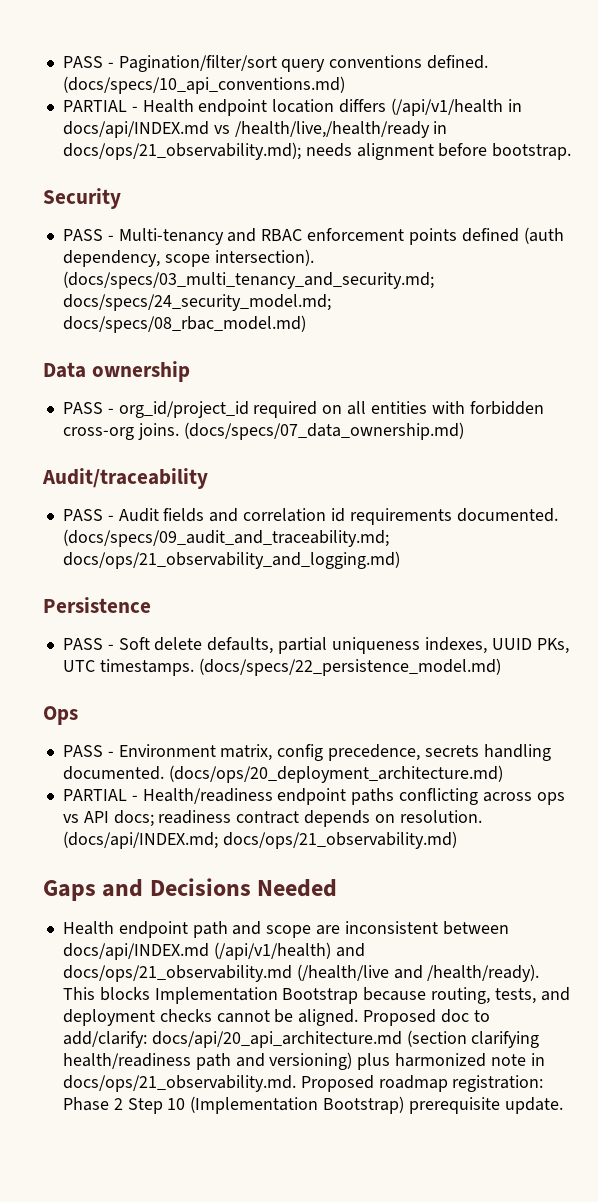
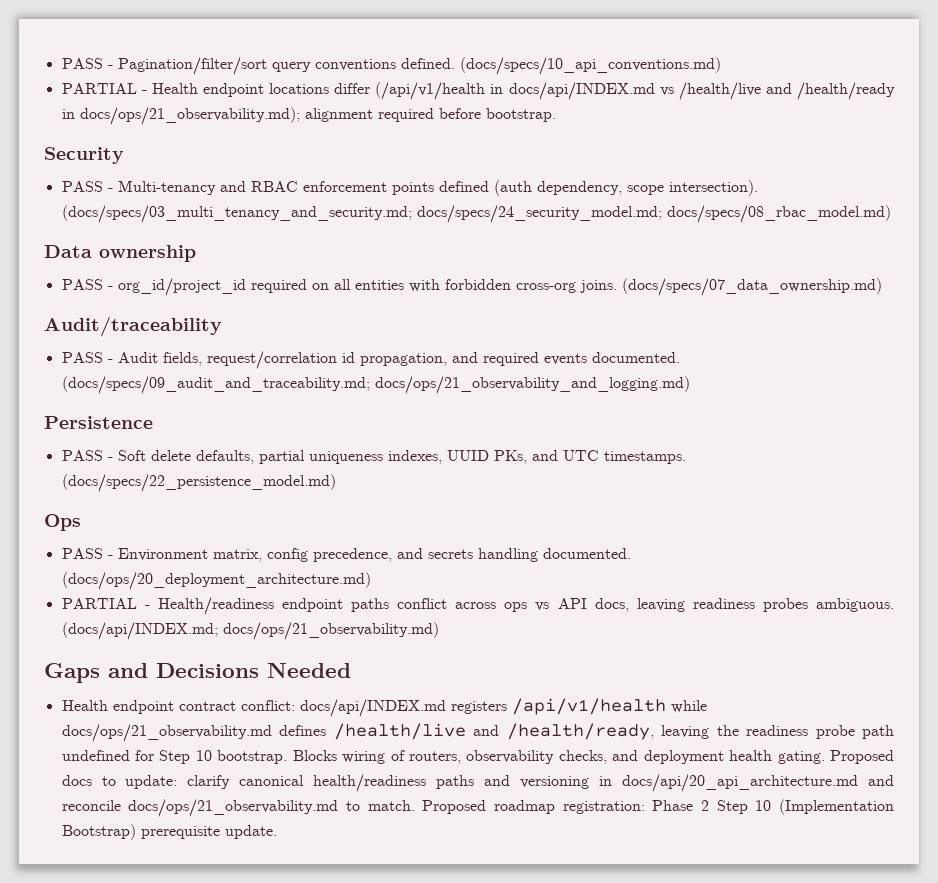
- PARTIAL - Health endpoint location differs (/api/v1/health in docs/api/INDEX.md vs /health/live,/health/ready in docs/ops/21_observability.md); needs alignment before bootstrap.
+ PARTIAL - Health endpoint locations differ (/api/v1/health in docs/api/INDEX.md vs /health/live and /health/ready in docs/ops/21_observability.md); alignment required before bootstrap.
- PASS - Audit fields and correlation id requirements documented.
+ PASS - Audit fields, request/correlation id propagation, and required events documented.
- PASS - Soft delete defaults, partial uniqueness indexes, UUID PKs, UTC timestamps.
+ PASS - Soft delete defaults, partial uniqueness indexes, UUID PKs, and UTC timestamps.
- PASS - Environment matrix, config precedence, secrets handling documented.
+ PASS - Environment matrix, config precedence, and secrets handling documented.
- PARTIAL - Health/readiness endpoint paths conflicting across ops vs API docs; readiness contract depends on resolution.
+ PARTIAL - Health/readiness endpoint paths conflict across ops vs API docs, leaving readiness probes ambiguous.
- Health endpoint path and scope are inconsistent between docs/api/INDEX.md (/api/v1/health) and docs/ops/21_observability.md (/health/live and /health/ready). This blocks Implementation Bootstrap because routing, tests, and deployment checks cannot be aligned. Proposed doc to add/clarify: docs/api/20_api_architecture.md (section clarifying health/readiness path and versioning) plus harmonized note in docs/ops/21_observability.md. Proposed roadmap registration: Phase 2 Step 10 (Implementation Bootstrap) prerequisite update.
+ Health endpoint contract conflict: docs/api/INDEX.md registers /api/v1/health while docs/ops/21_observability.md defines /health/live and /health/ready, leaving the readiness probe path undefined for Step 10 bootstrap. Blocks wiring of routers, observability checks, and deployment health gating. Proposed docs to update: clarify canonical health/readiness paths and versioning in docs/api/20_api_architecture.md and reconcile docs/ops/21_observability.md to match. Proposed roadmap registration: Phase 2 Step 10 (Implementation Bootstrap) prerequisite update.

